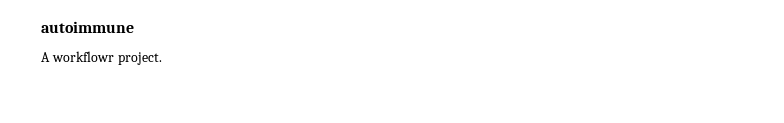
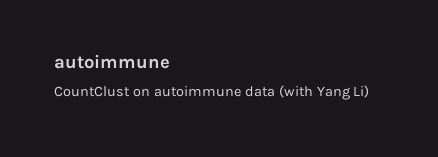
- A workflowr project.
+ CountClust on autoimmune data (with Yang Li)

